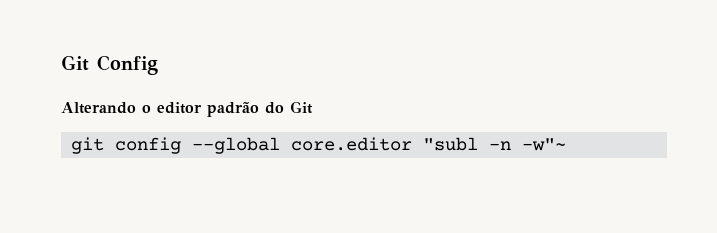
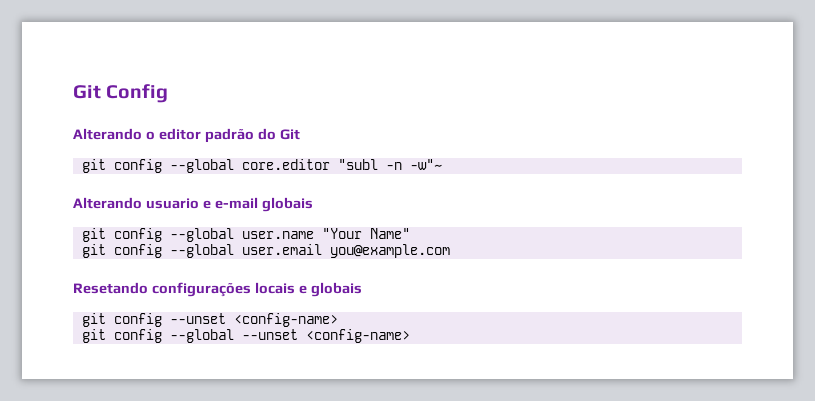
+ Alterando usuario e e-mail globais
+ git config --global user.name "Your Name"
+ git config --global user.email you@example.com
+ Resetando configurações locais e globais
+ git config --unset <config-name>
+ git config --global --unset <config-name>

